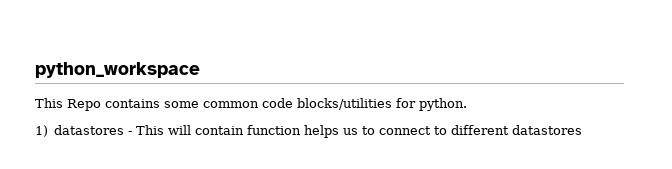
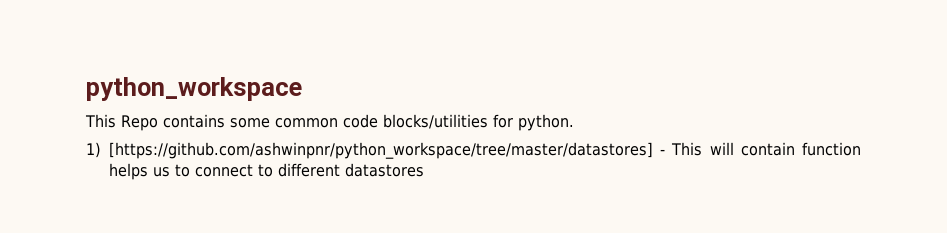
- 1) datastores - This will contain function helps us to connect to different datastores
+ 1) [https://github.com/ashwinpnr/python_workspace/tree/master/datastores] - This will contain function helps us to connect to different datastores

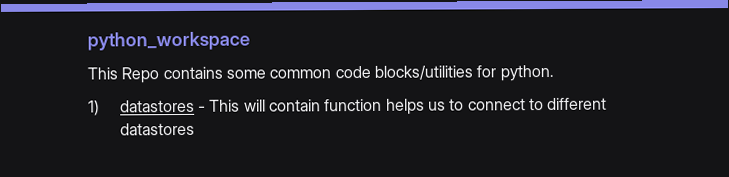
- 1) [https://github.com/ashwinpnr/python_workspace/tree/master/datastores] - This will contain function helps us to connect to different datastores
+ 1) datastores - This will contain function helps us to connect to different datastores

